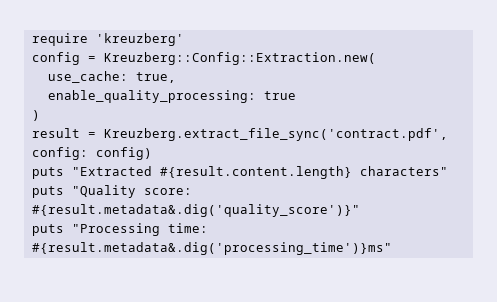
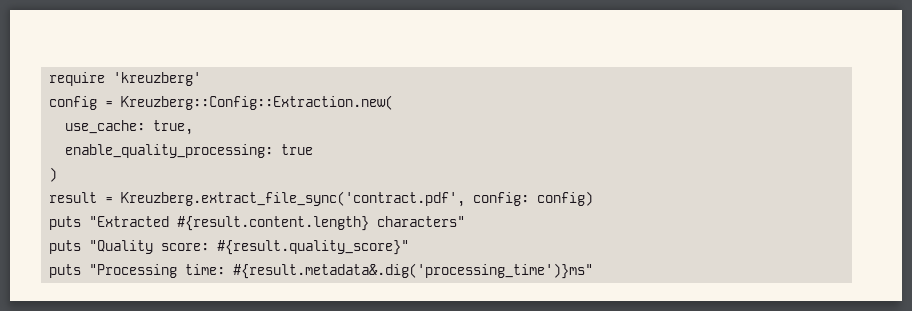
- puts "Quality score: #{result.metadata&.dig('quality_score')}"
+ puts "Quality score: #{result.quality_score}"

